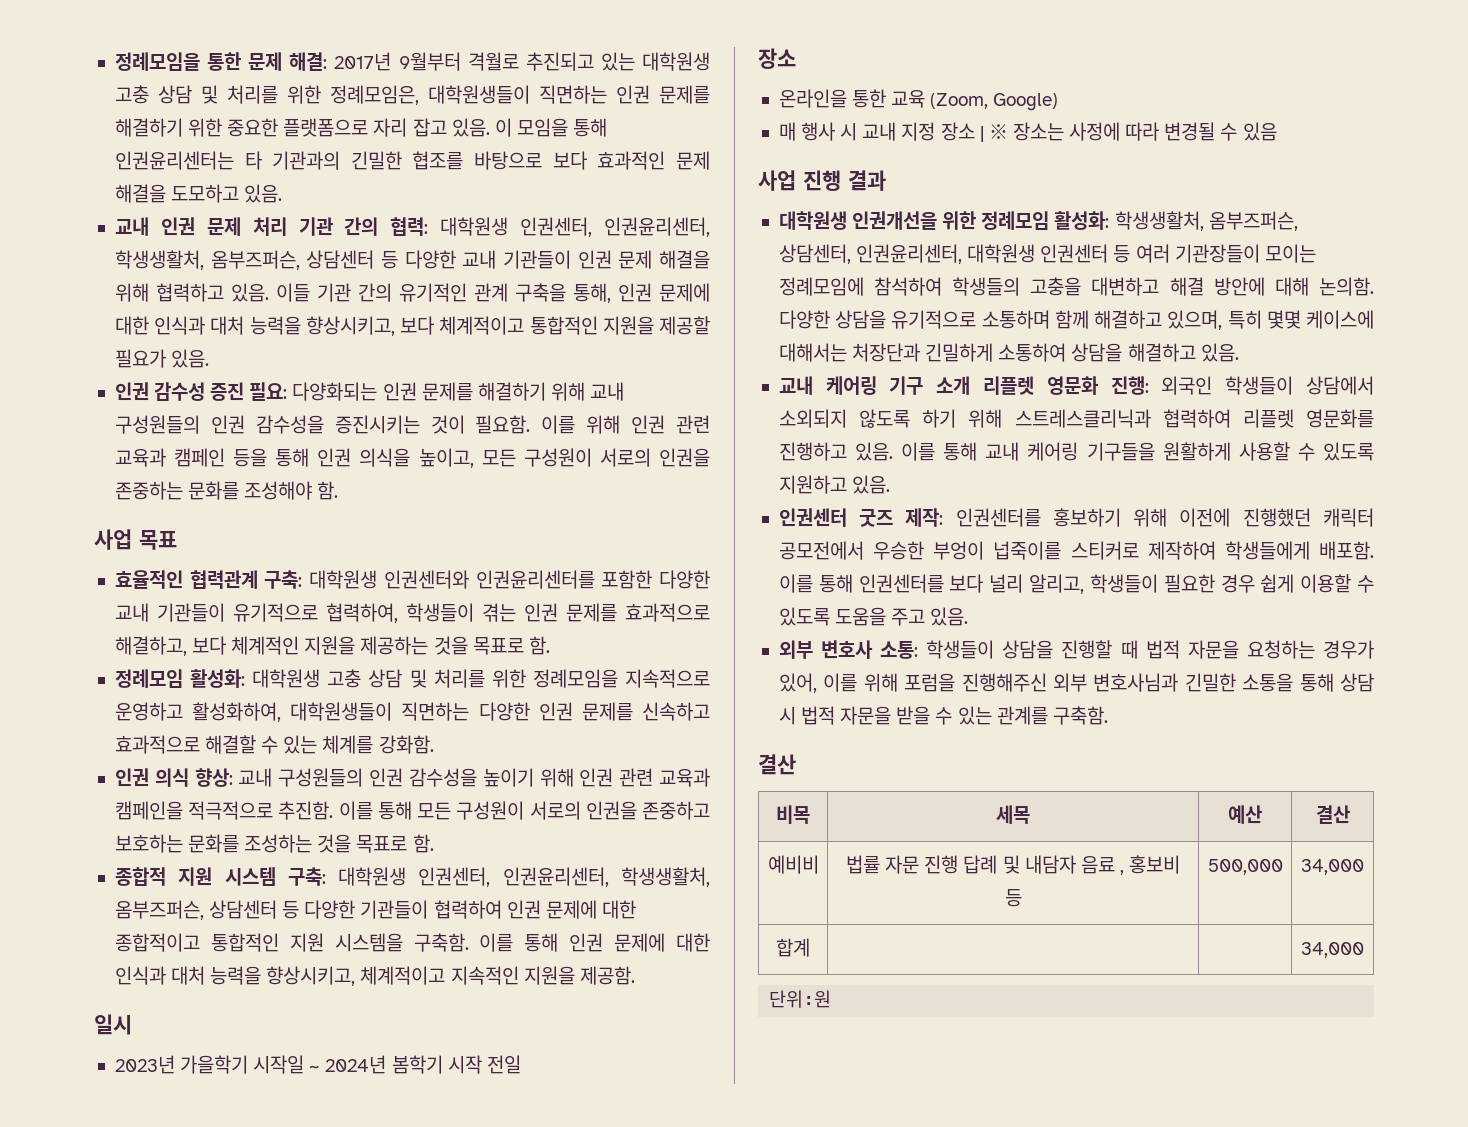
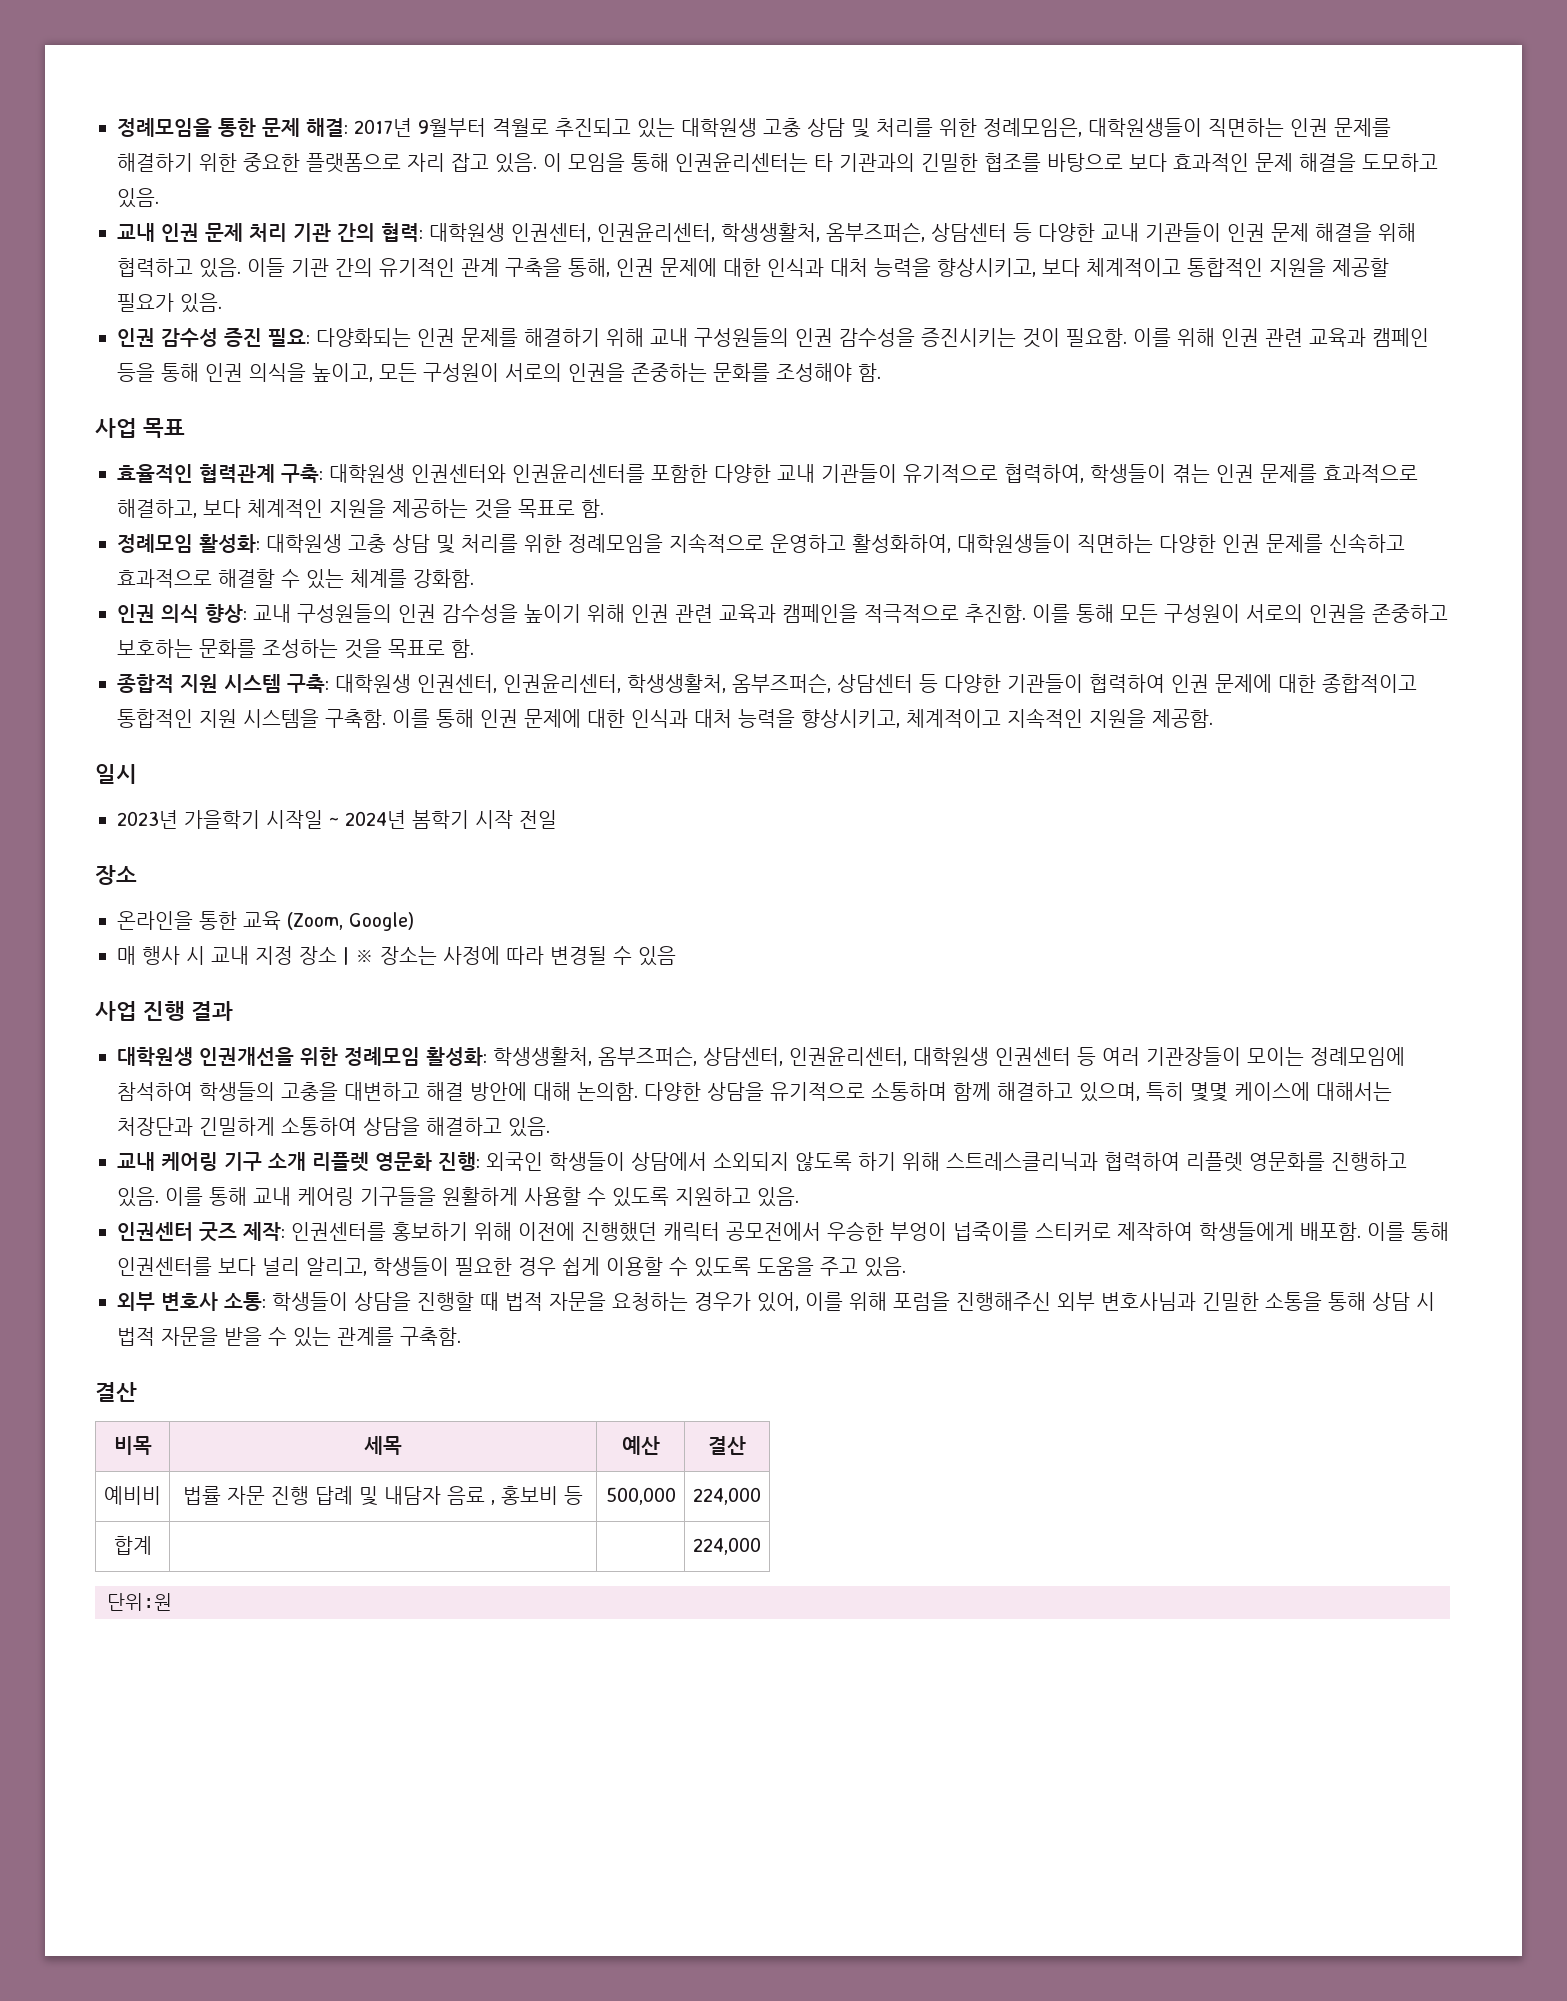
- 예비비 | 법률 자문 진행 답례 및 내담자 음료 , 홍보비 등 | 500,000 | 34,000
+ 예비비 | 법률 자문 진행 답례 및 내담자 음료 , 홍보비 등 | 500,000 | 224,000
- 합계 | | | 34,000
+ 합계 | | | 224,000

